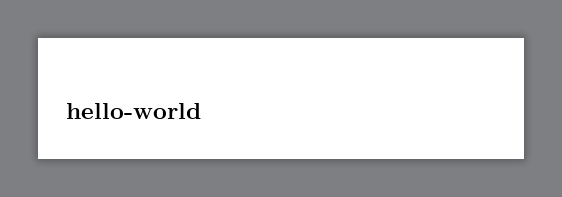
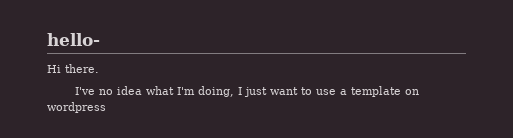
- hello-world
+ hello-
+ Hi there.
+ I've no idea what I'm doing, I just want to use a template on wordpress

